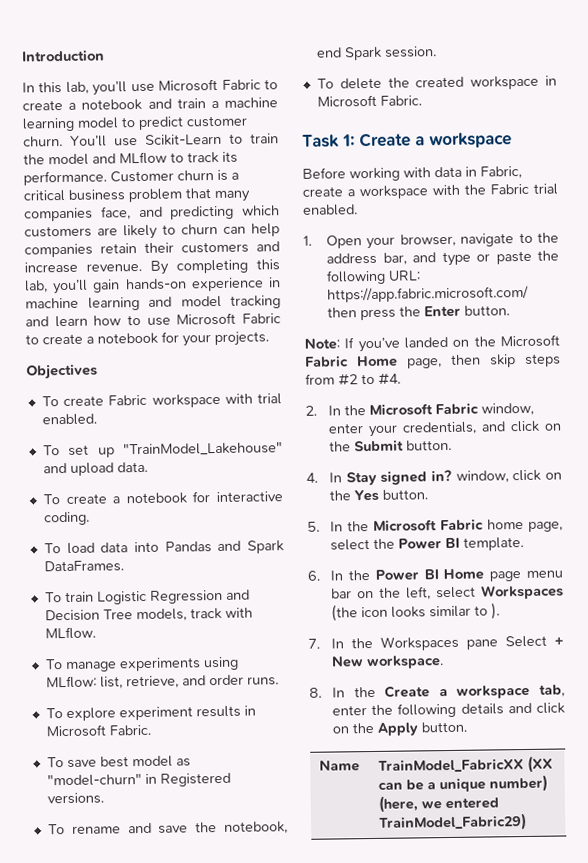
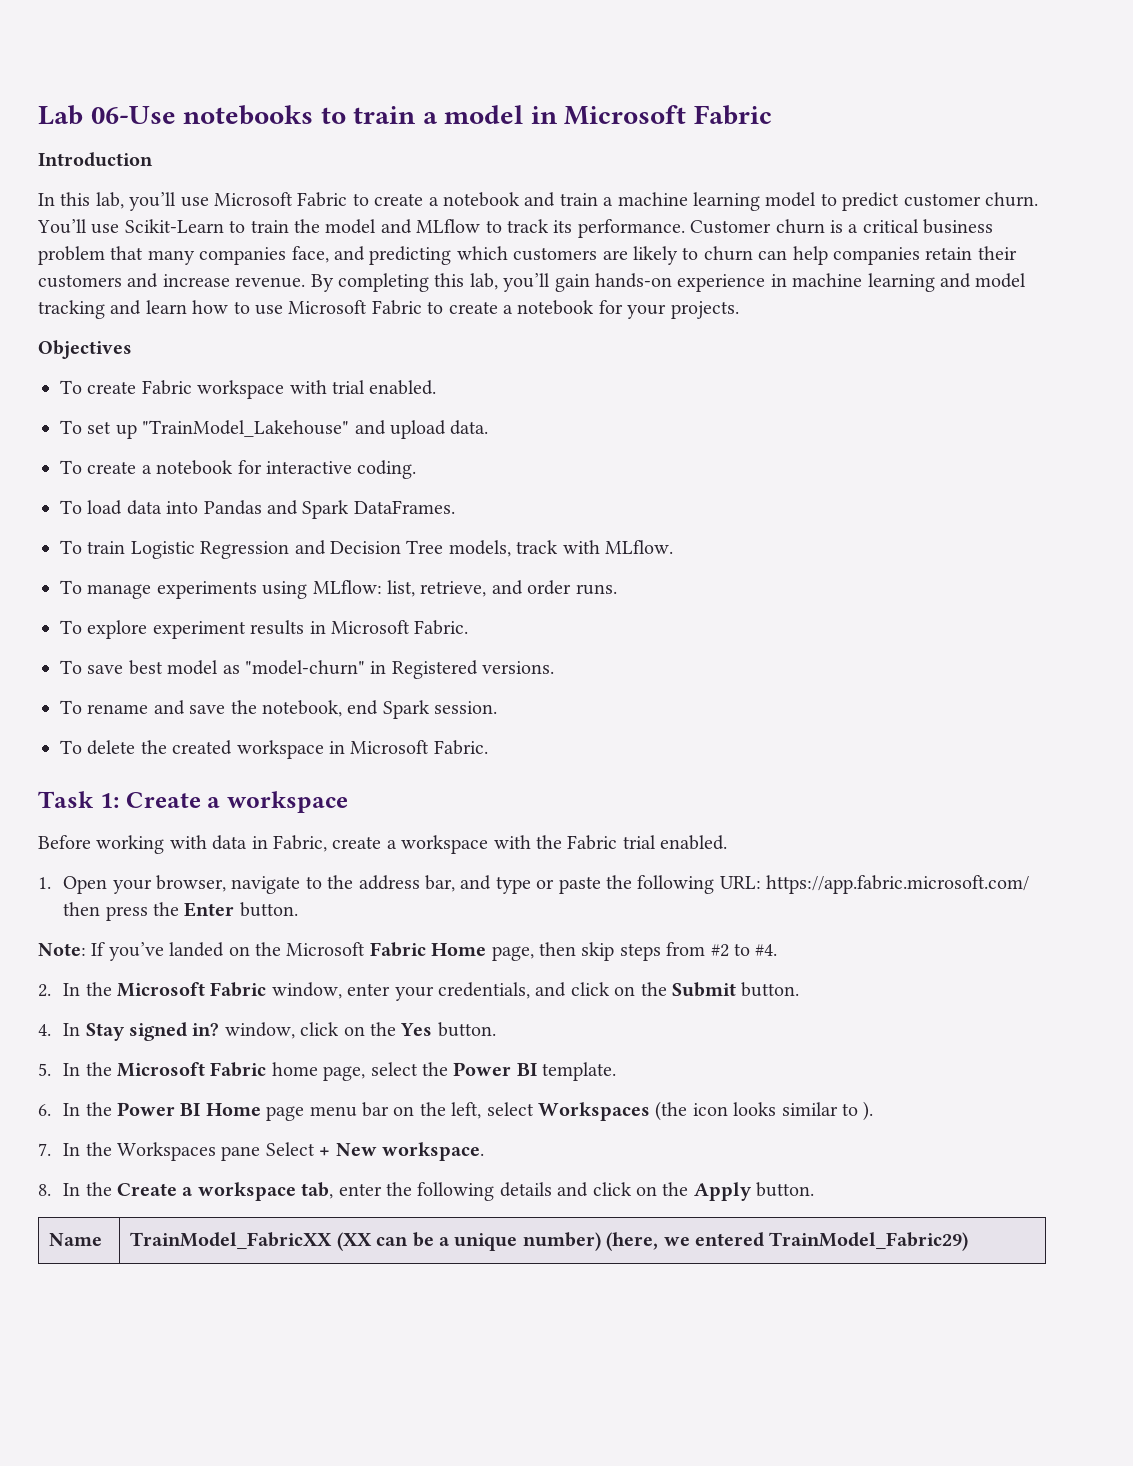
+ Lab 06-Use notebooks to train a model in Microsoft Fabric

